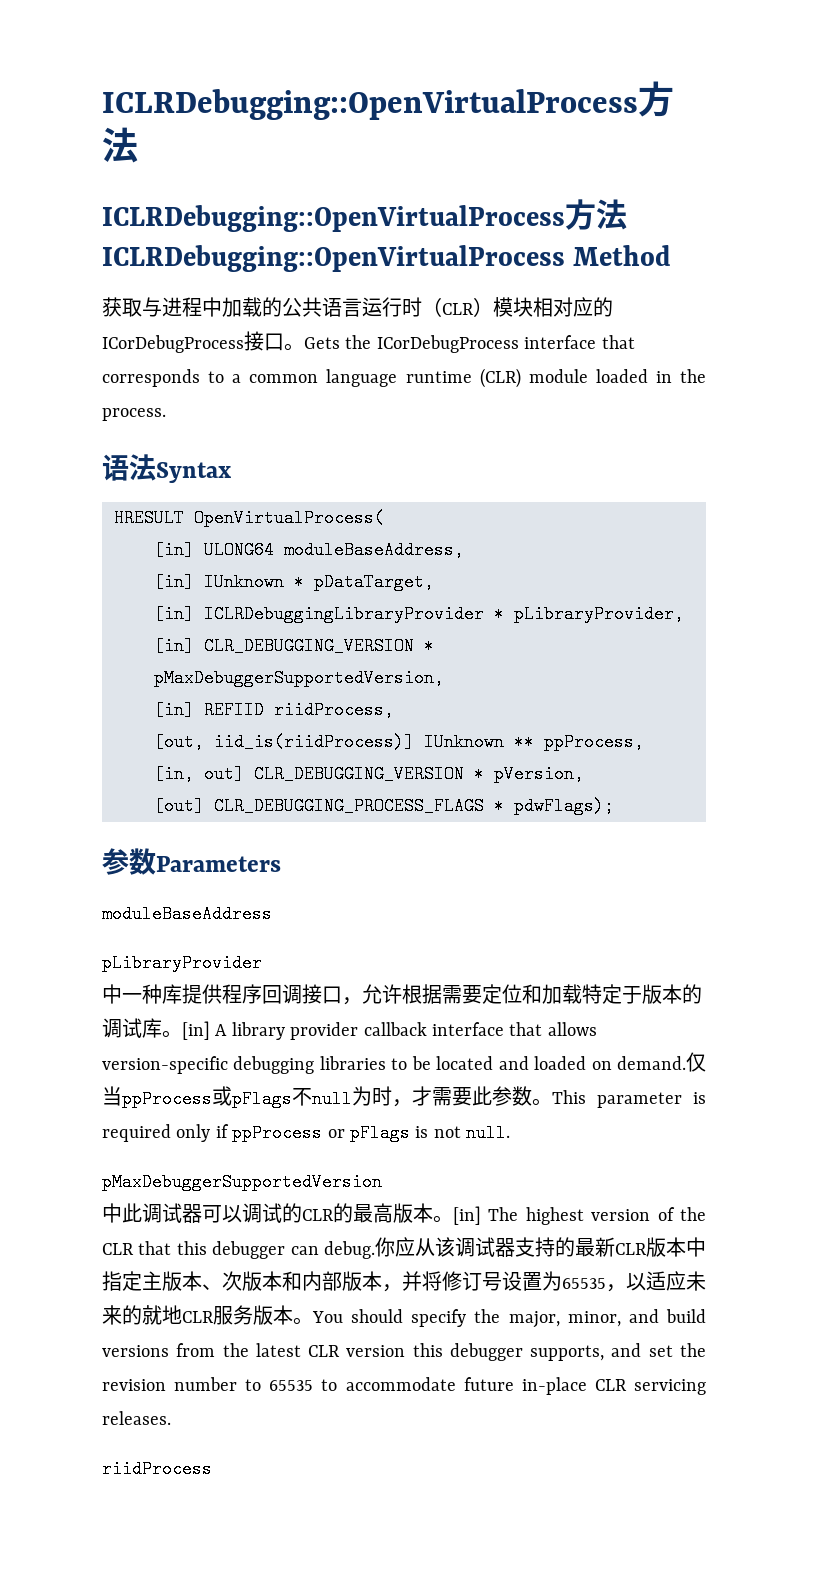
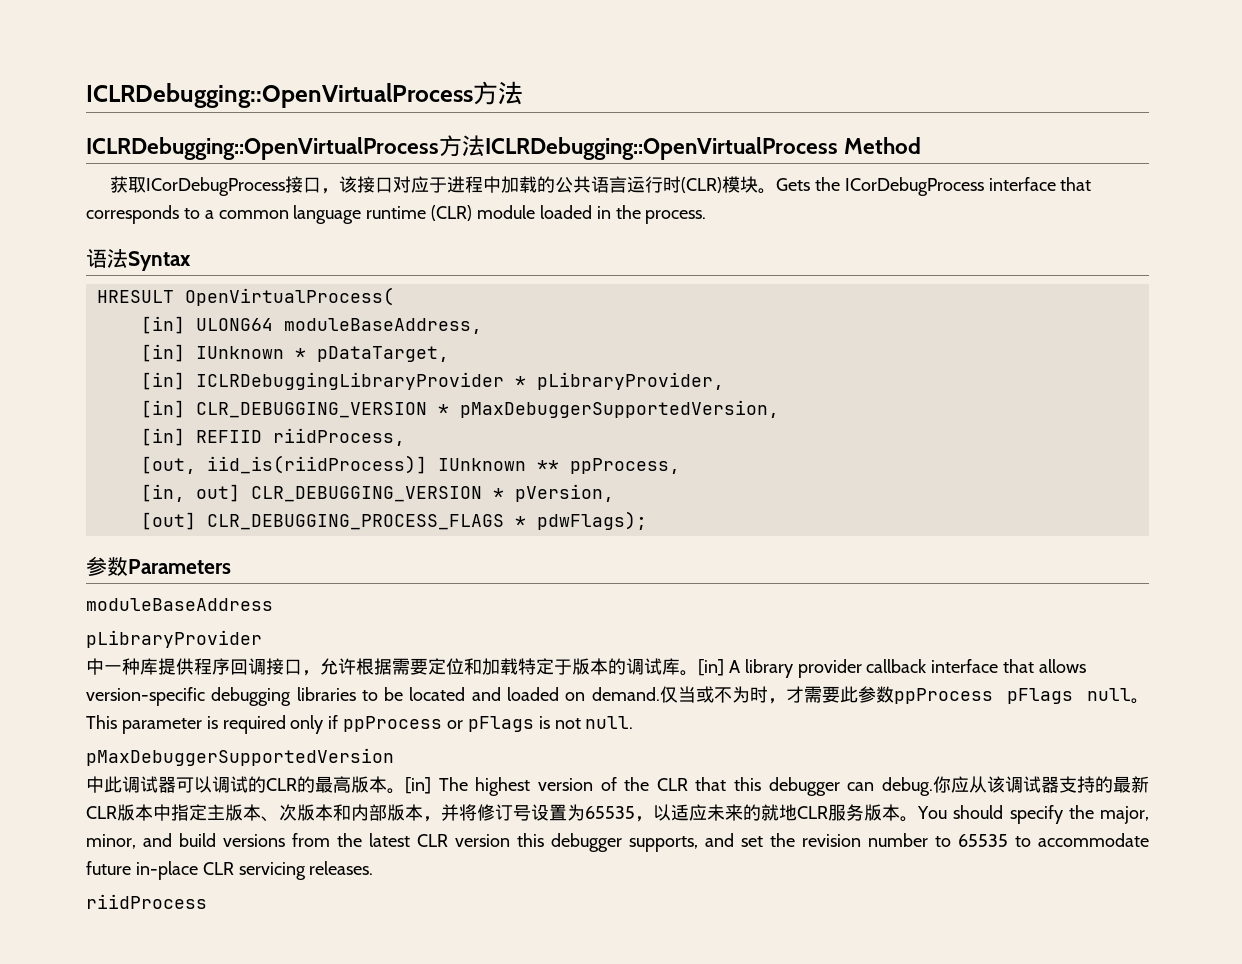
- 获取与进程中加载的公共语言运行时（CLR）模块相对应的ICorDebugProcess接口。
+ 获取ICorDebugProcess接口，该接口对应于进程中加载的公共语言运行时(CLR)模块。
- 仅当ppProcess或pFlags不null为时，才需要此参数。
+ 仅当或不为时，才需要此参数ppProcess pFlags null。

